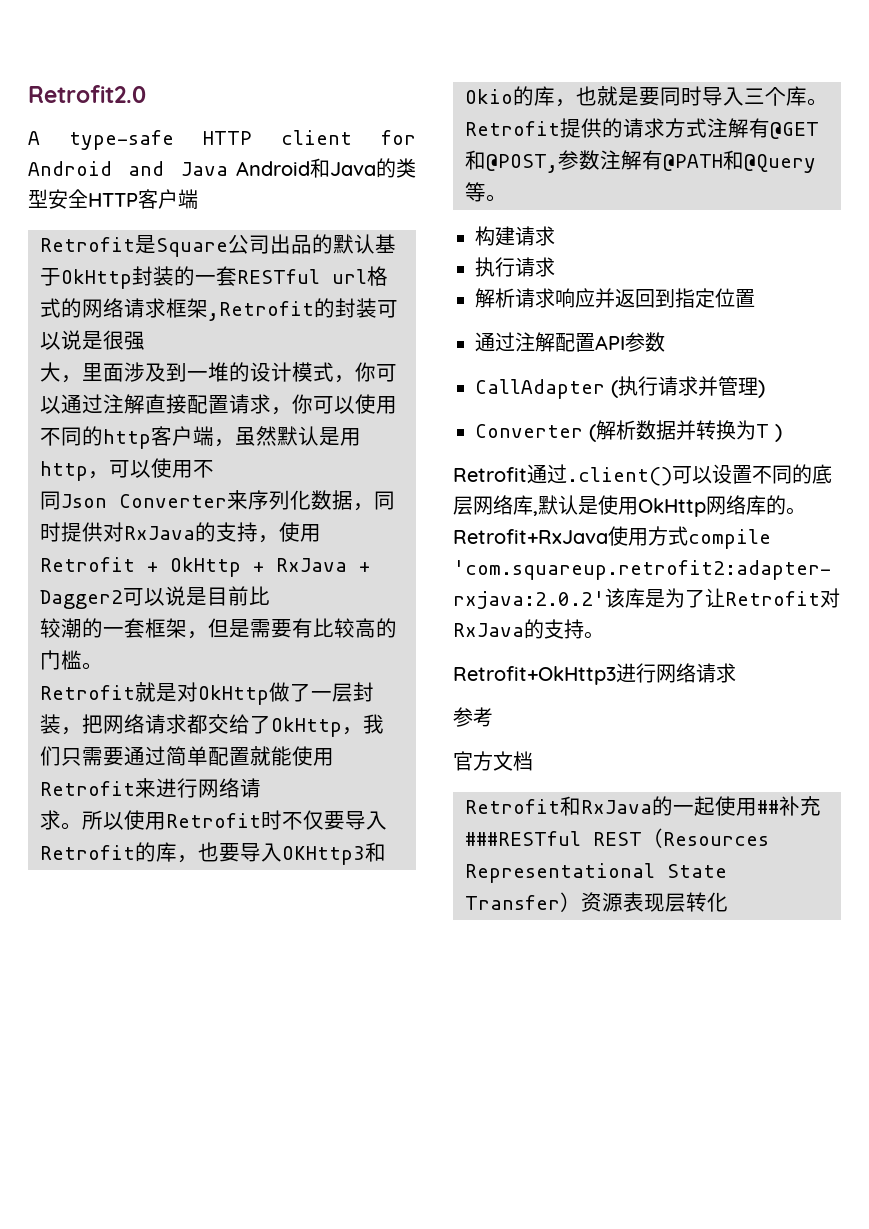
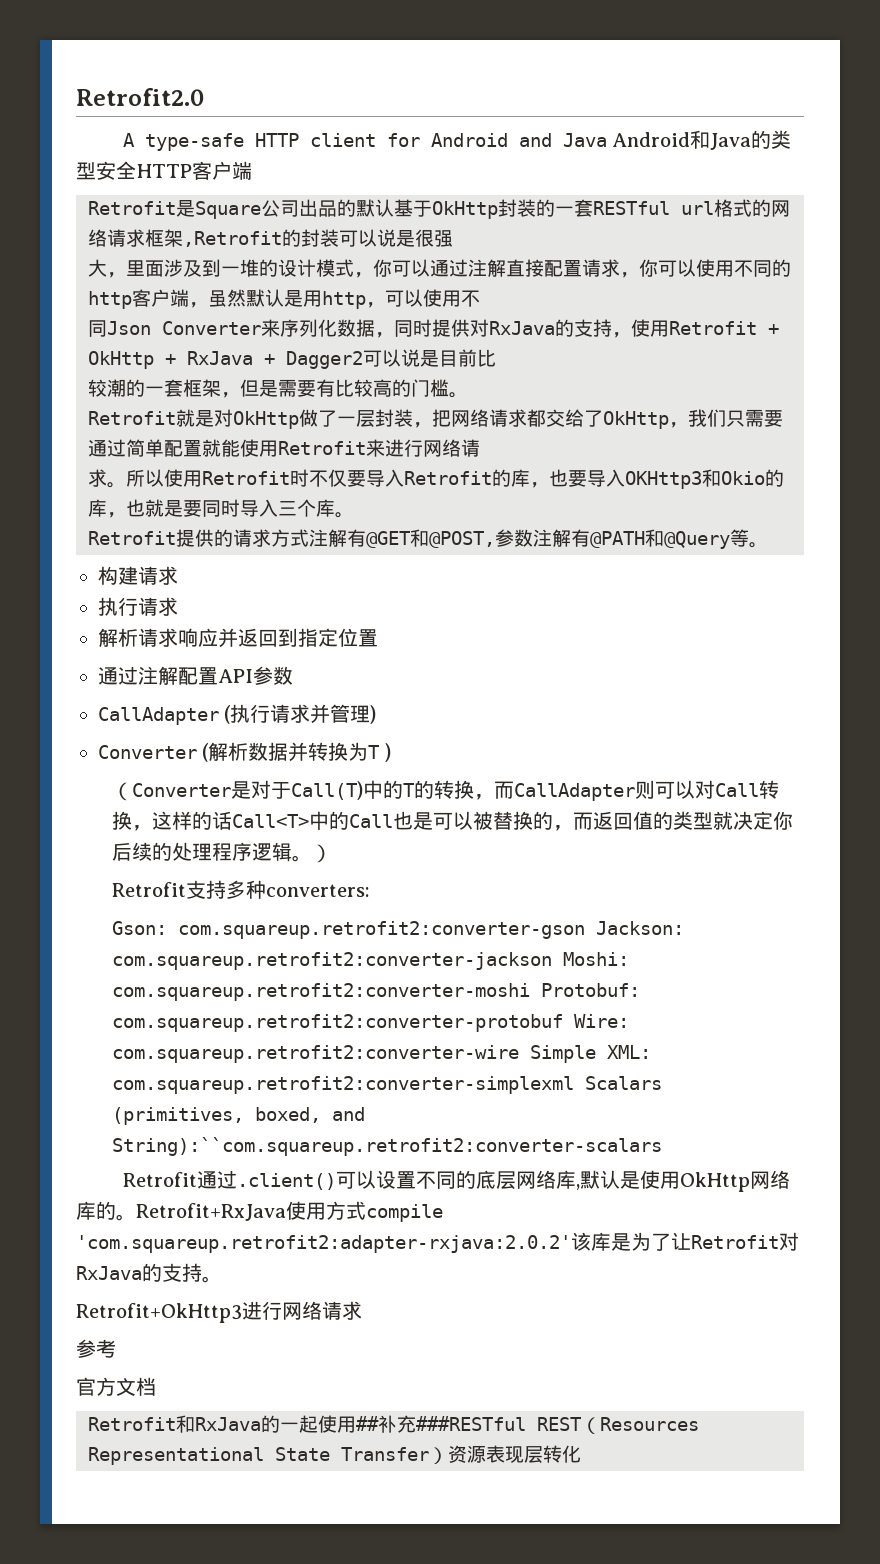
+ （Converter是对于Call(T)中的T的转换，而CallAdapter则可以对Call转换，这样的话Call<T>中的Call也是可以被替换的，而返回值的类型就决定你后续的处理程序逻辑。）
+ Retrofit支持多种converters:
+ Gson: com.squareup.retrofit2:converter-gson Jackson: com.squareup.retrofit2:converter-jackson Moshi: com.squareup.retrofit2:converter-moshi Protobuf: com.squareup.retrofit2:converter-protobuf Wire: com.squareup.retrofit2:converter-wire Simple XML: com.squareup.retrofit2:converter-simplexml Scalars (primitives, boxed, and String):``com.squareup.retrofit2:converter-scalars

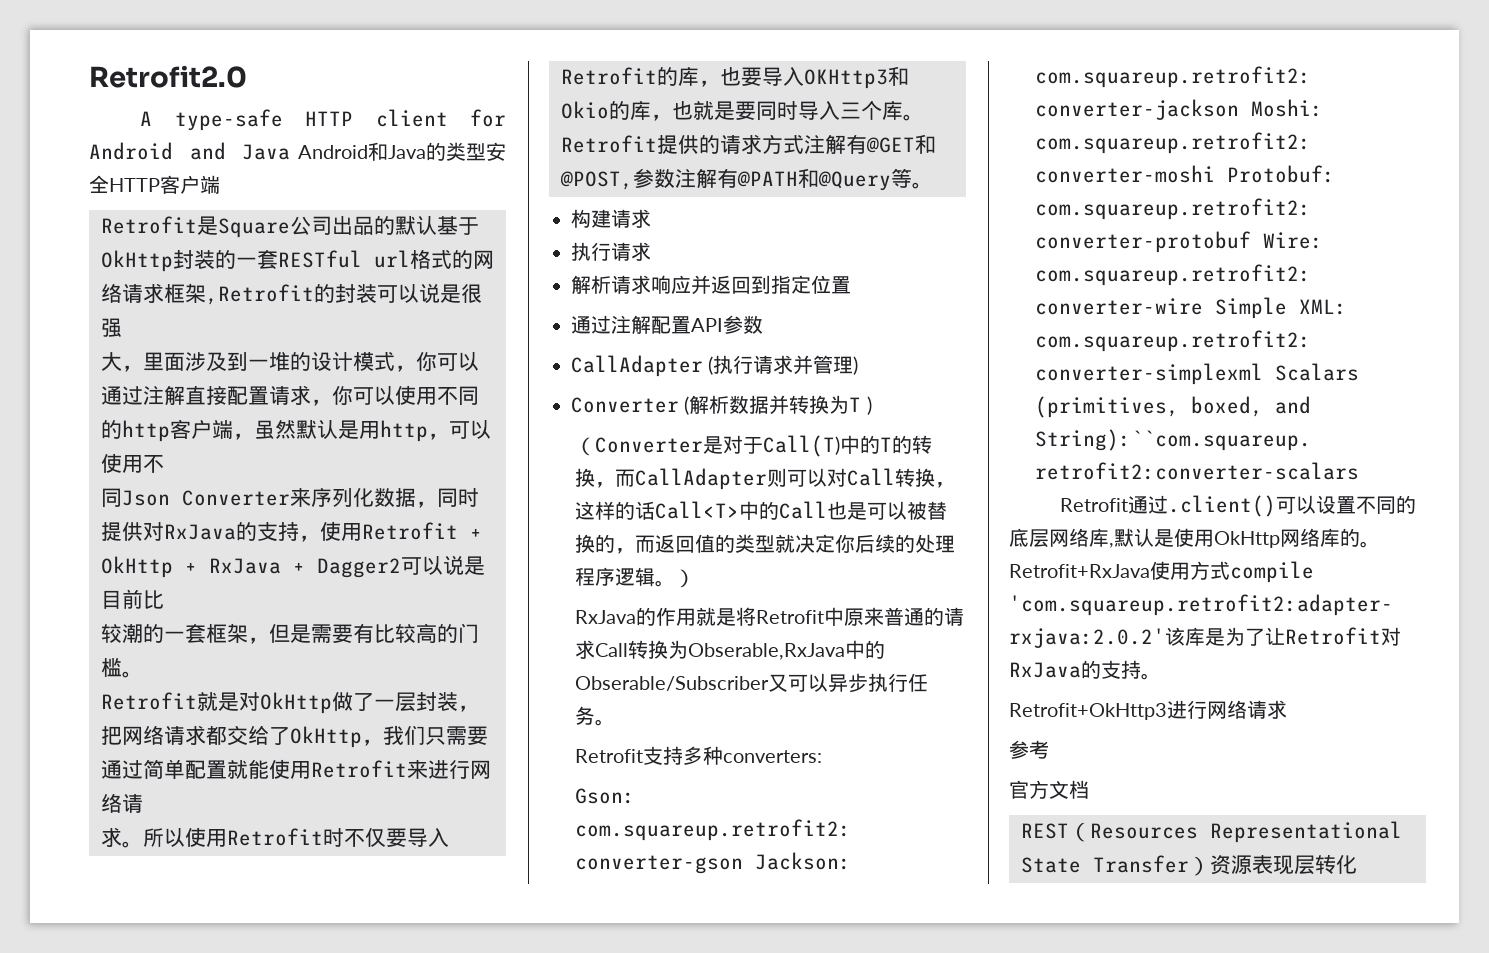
+ RxJava的作用就是将Retrofit中原来普通的请求Call转换为Obserable,RxJava中的Obserable/Subscriber又可以异步执行任务。
- Retrofit和RxJava的一起使用##补充###RESTful REST（Resources Representational State Transfer）资源表现层转化
+ REST（Resources Representational State Transfer）资源表现层转化

